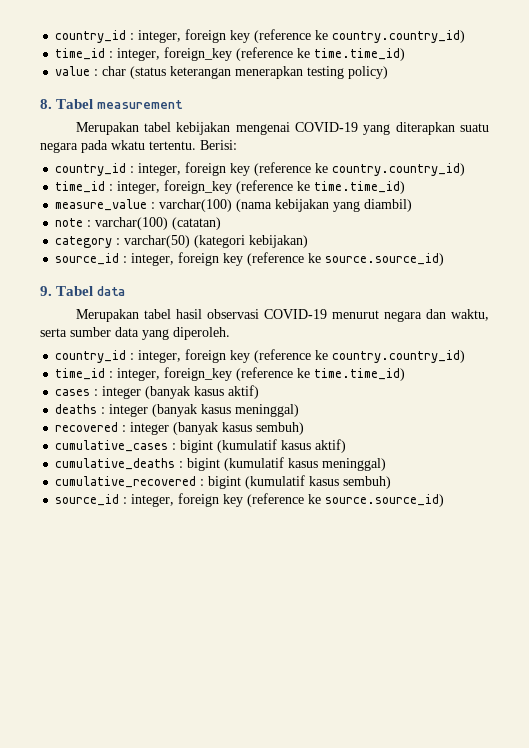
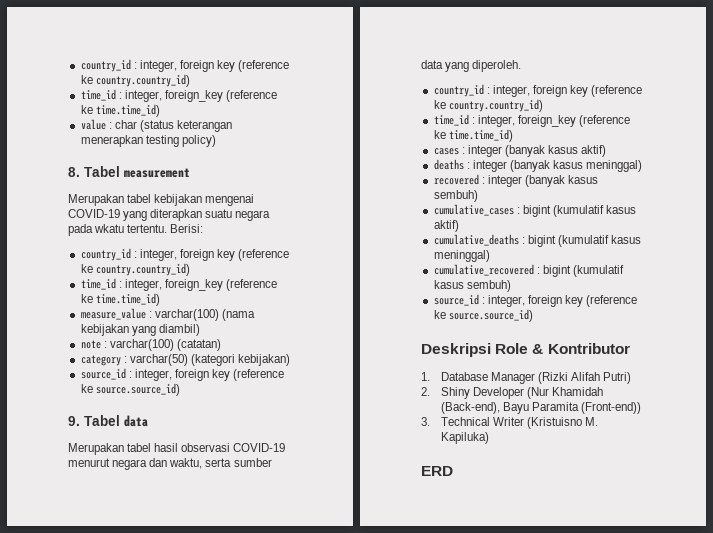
+ Deskripsi Role & Kontributor
+ 1. Database Manager (Rizki Alifah Putri)
+ 2. Shiny Developer (Nur Khamidah (Back-end), Bayu Paramita (Front-end))
+ 3. Technical Writer (Kristuisno M. Kapiluka)
+ ERD

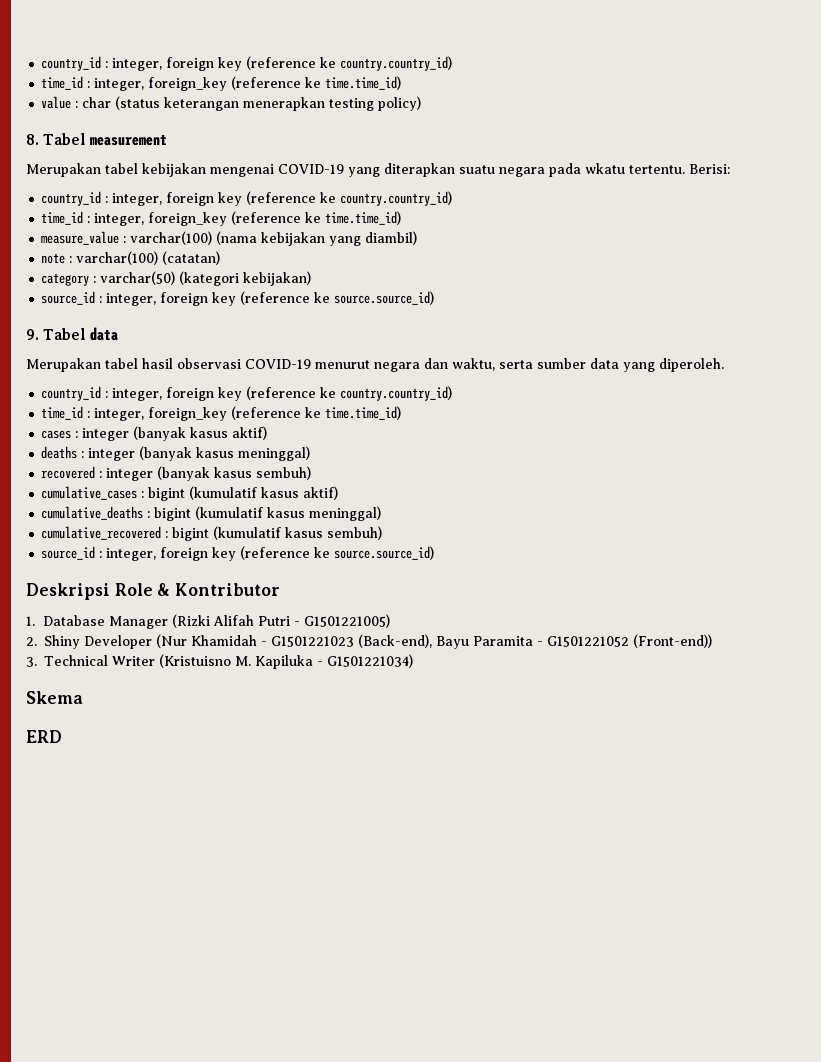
- 1. Database Manager (Rizki Alifah Putri)
+ 1. Database Manager (Rizki Alifah Putri - G1501221005)
- 2. Shiny Developer (Nur Khamidah (Back-end), Bayu Paramita (Front-end))
+ 2. Shiny Developer (Nur Khamidah - G1501221023 (Back-end), Bayu Paramita - G1501221052 (Front-end))
- 3. Technical Writer (Kristuisno M. Kapiluka)
+ 3. Technical Writer (Kristuisno M. Kapiluka - G1501221034)
+ Skema

